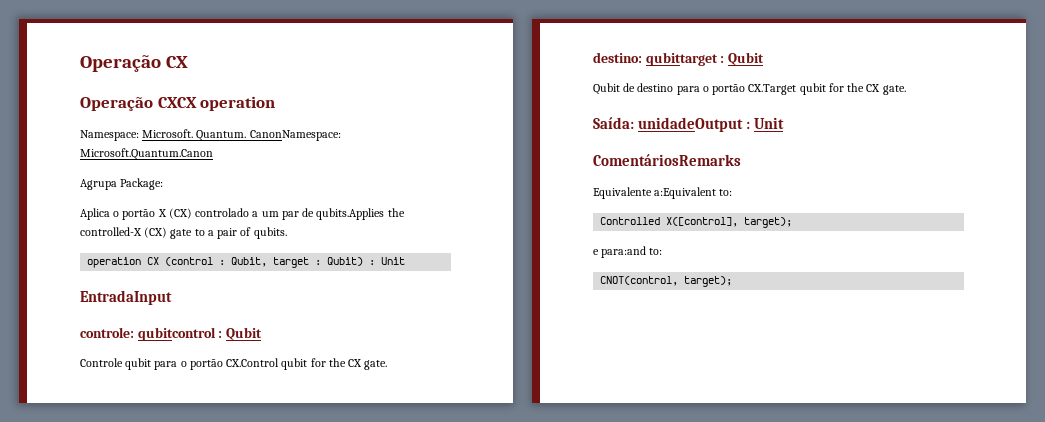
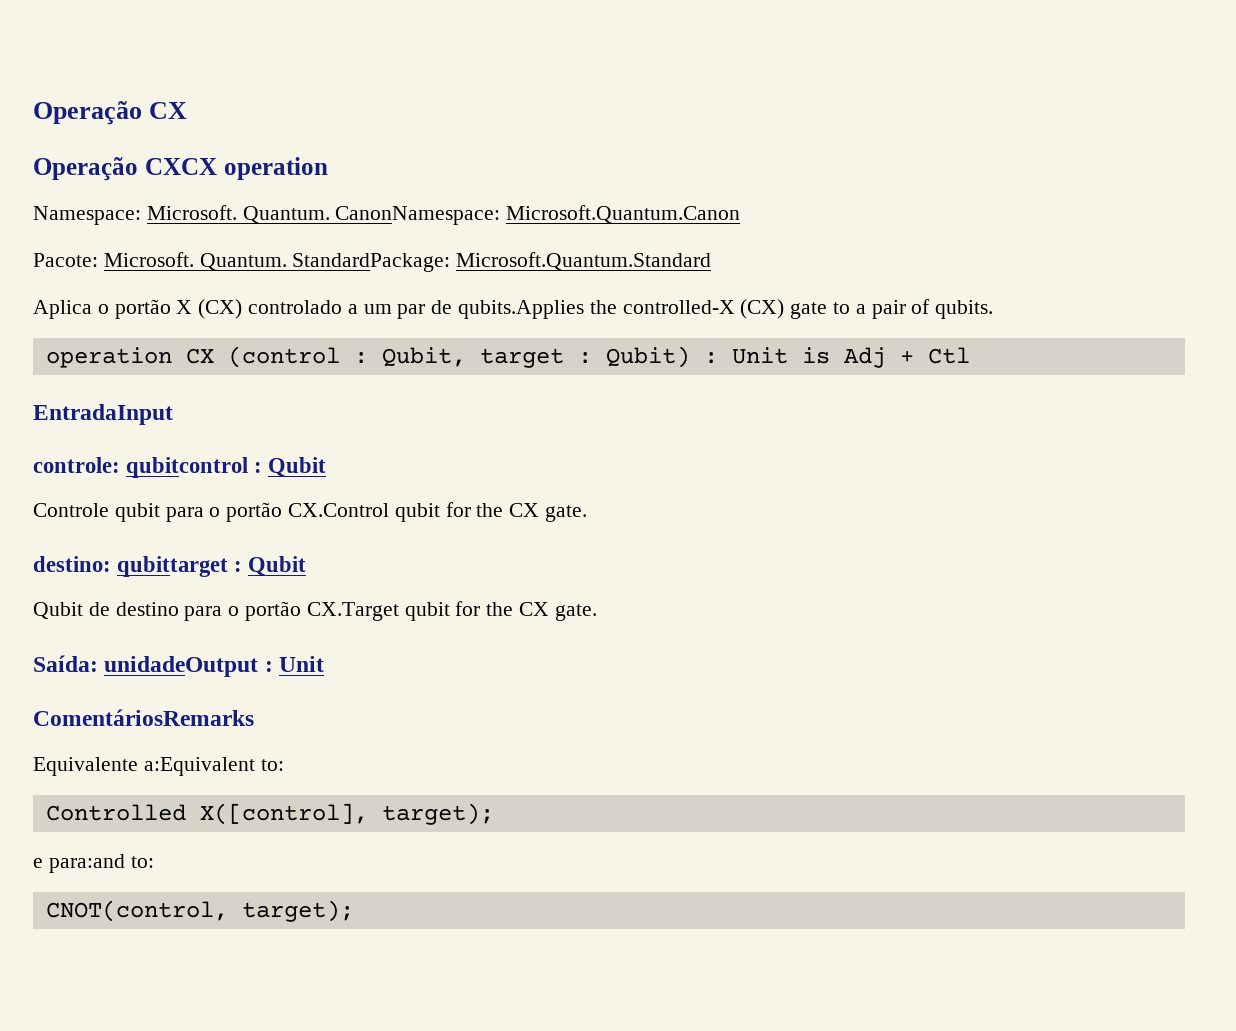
- Agrupa Package:
+ Pacote: Microsoft. Quantum. StandardPackage: Microsoft.Quantum.Standard
- operation CX (control : Qubit, target : Qubit) : Unit
+ operation CX (control : Qubit, target : Qubit) : Unit is Adj + Ctl

